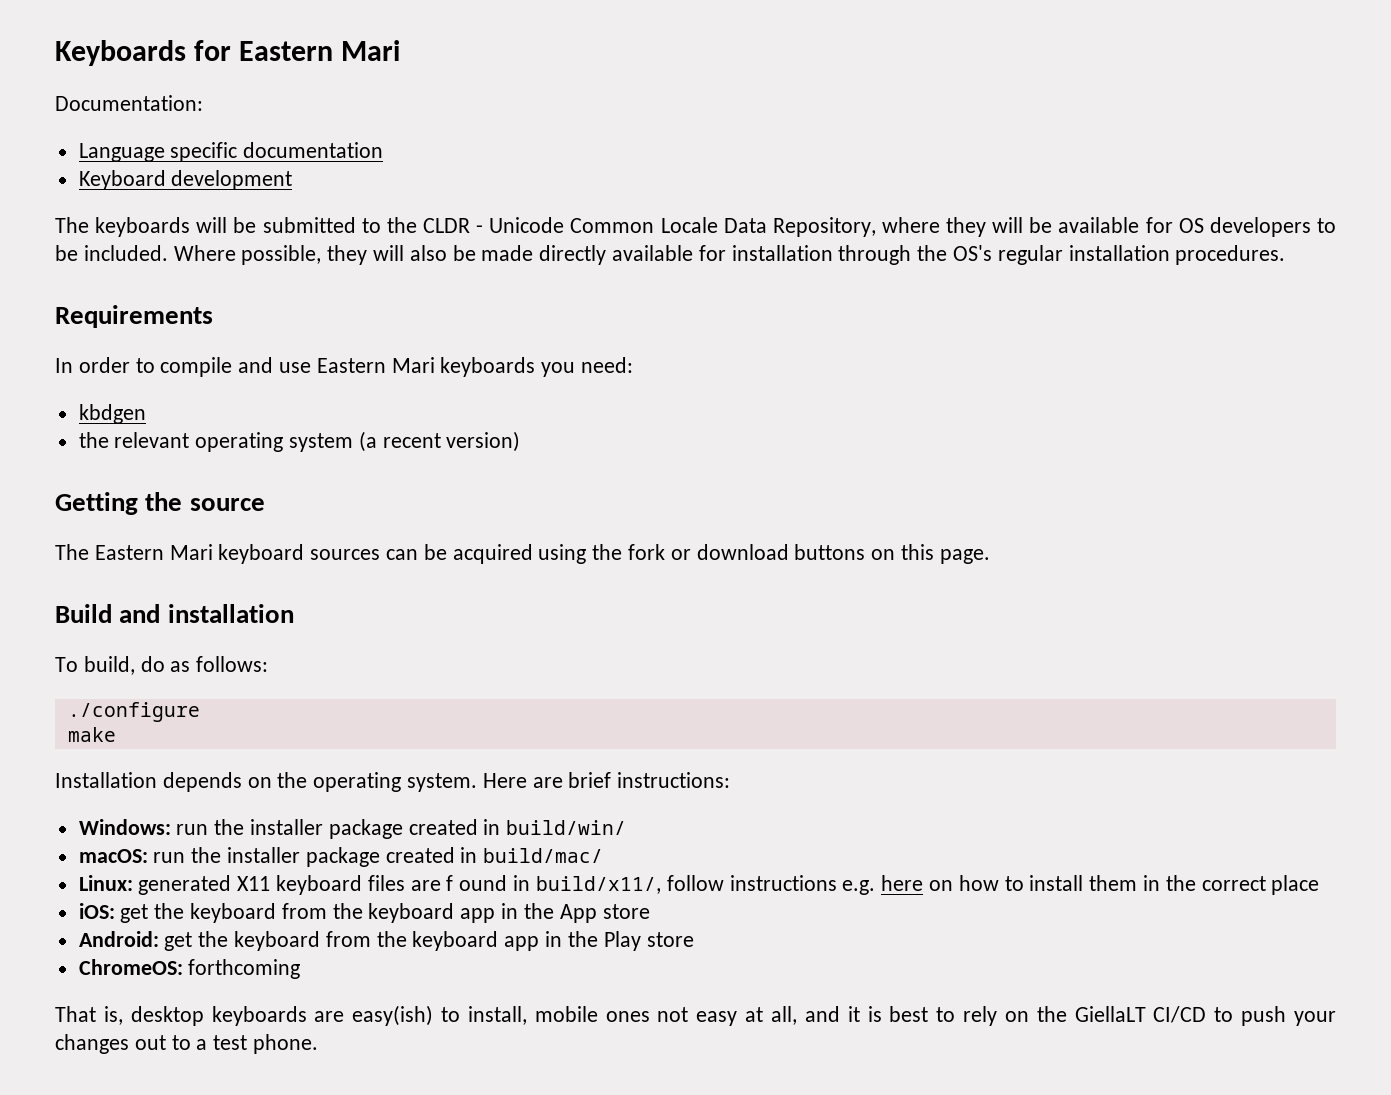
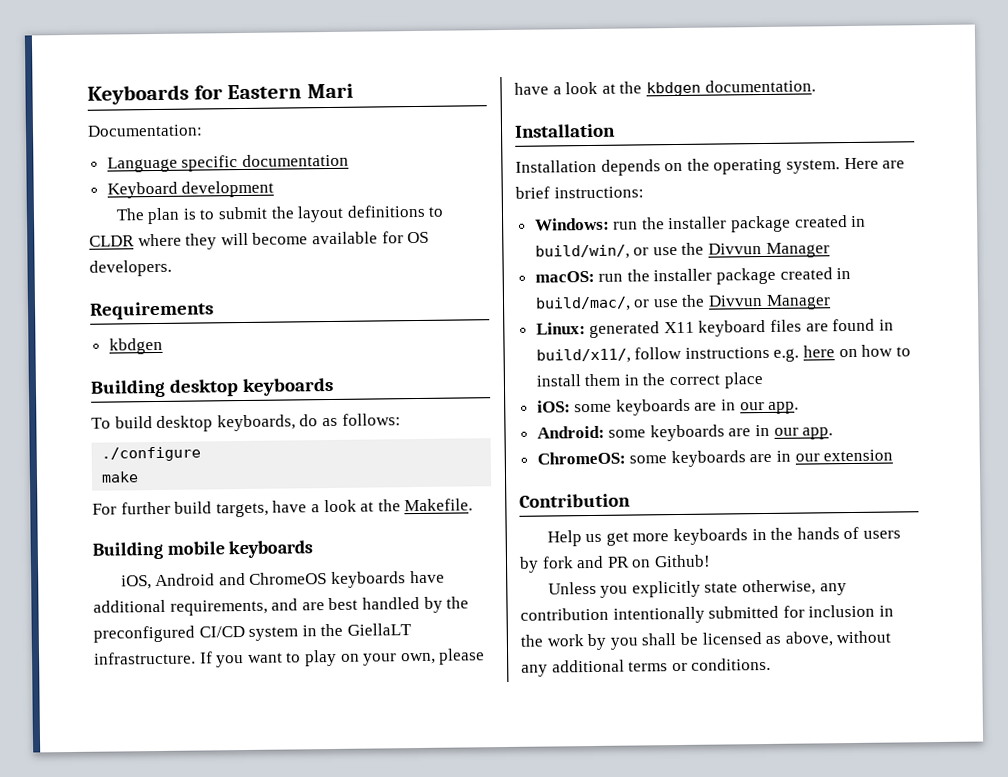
- The keyboards will be submitted to the CLDR - Unicode Common Locale Data Repository, where they will be available for OS developers to be included. Where possible, they will also be made directly available for installation through the OS's regular installation procedures.
+ The plan is to submit the layout definitions to CLDR where they will become available for OS developers.
  Requirements
- In order to compile and use Eastern Mari keyboards you need:
  kbdgen
- the relevant operating system (a recent version)
- Getting the source
- The Eastern Mari keyboard sources can be acquired using the fork or download buttons on this page.
- Build and installation
- To build, do as follows:
+ Building desktop keyboards
+ To build desktop keyboards, do as follows:
+ For further build targets, have a look at the Makefile.
+ Building mobile keyboards
+ iOS, Android and ChromeOS keyboards have additional requirements, and are best handled by the preconfigured CI/CD system in the GiellaLT infrastructure. If you want to play on your own, please have a look at the kbdgen documentation.
+ Installation
- Windows: run the installer package created in build/win/
+ Windows: run the installer package created in build/win/, or use the Divvun Manager
- macOS: run the installer package created in build/mac/
+ macOS: run the installer package created in build/mac/, or use the Divvun Manager
- Linux: generated X11 keyboard files are f ound in build/x11/, follow instructions e.g. here on how to install them in the correct place
+ Linux: generated X11 keyboard files are found in build/x11/, follow instructions e.g. here on how to install them in the correct place
- iOS: get the keyboard from the keyboard app in the App store
- Android: get the keyboard from the keyboard app in the Play store
- ChromeOS: forthcoming
- That is, desktop keyboards are easy(ish) to install, mobile ones not easy at all, and it is best to rely on the GiellaLT CI/CD to push your changes out to a test phone.
+ iOS: some keyboards are in our app.
+ Android: some keyboards are in our app.
+ ChromeOS: some keyboards are in our extension
+ Contribution
+ Help us get more keyboards in the hands of users by fork and PR on Github!
+ Unless you explicitly state otherwise, any contribution intentionally submitted for inclusion in the work by you shall be licensed as above, without any additional terms or conditions.

